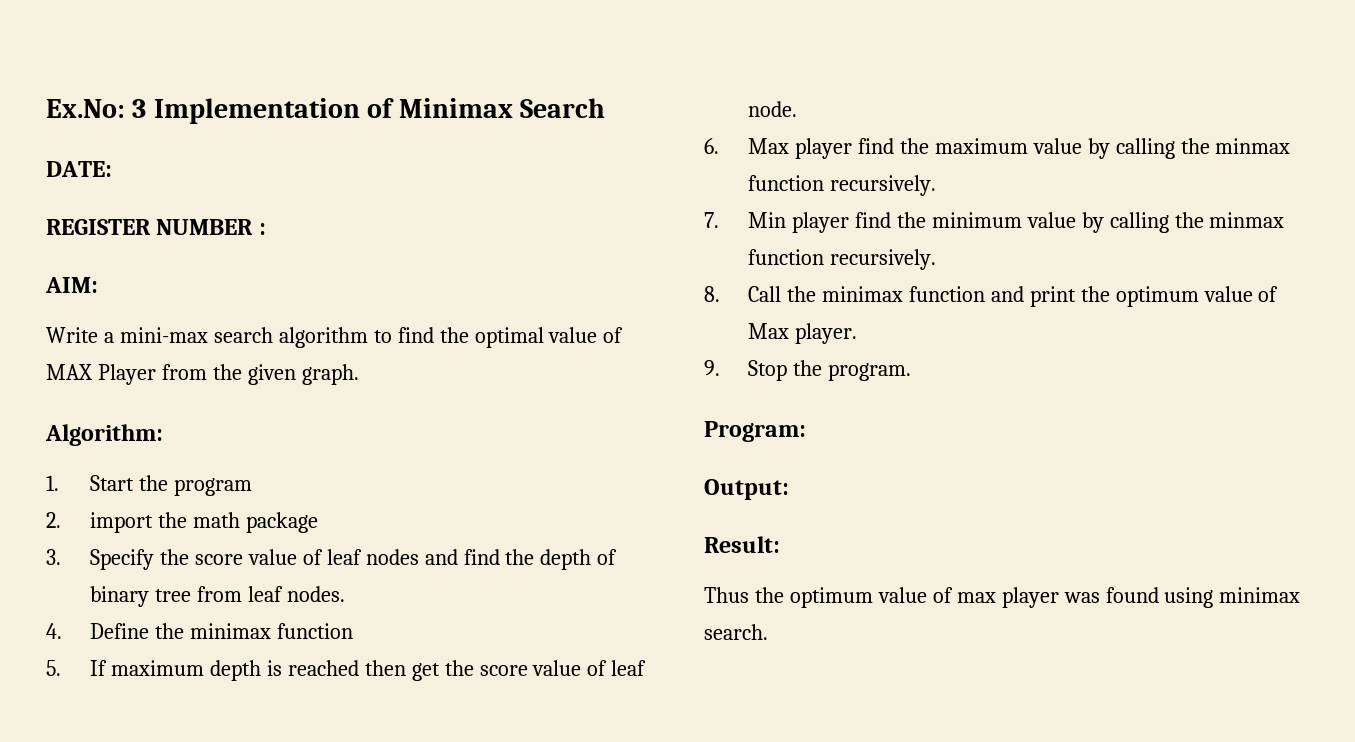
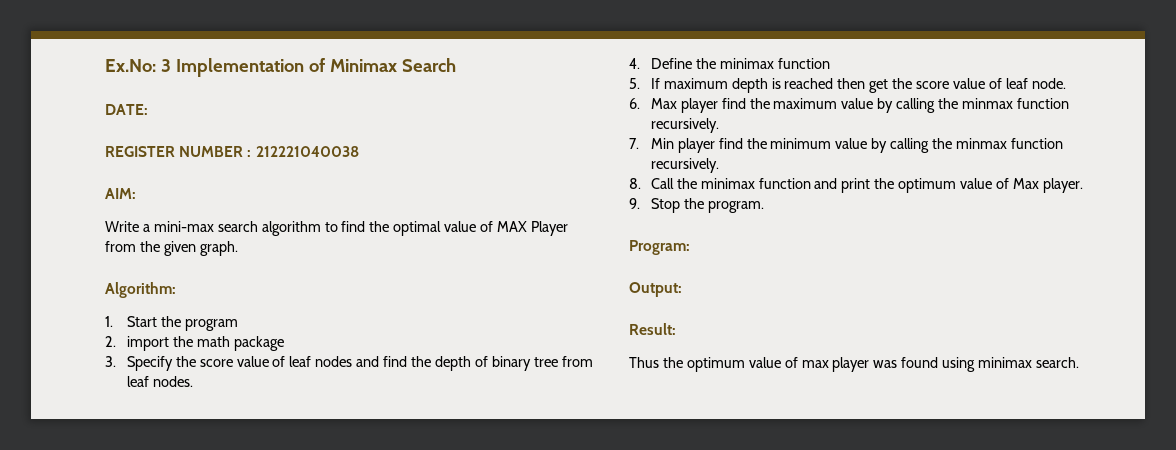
- REGISTER NUMBER :
+ REGISTER NUMBER : 212221040038

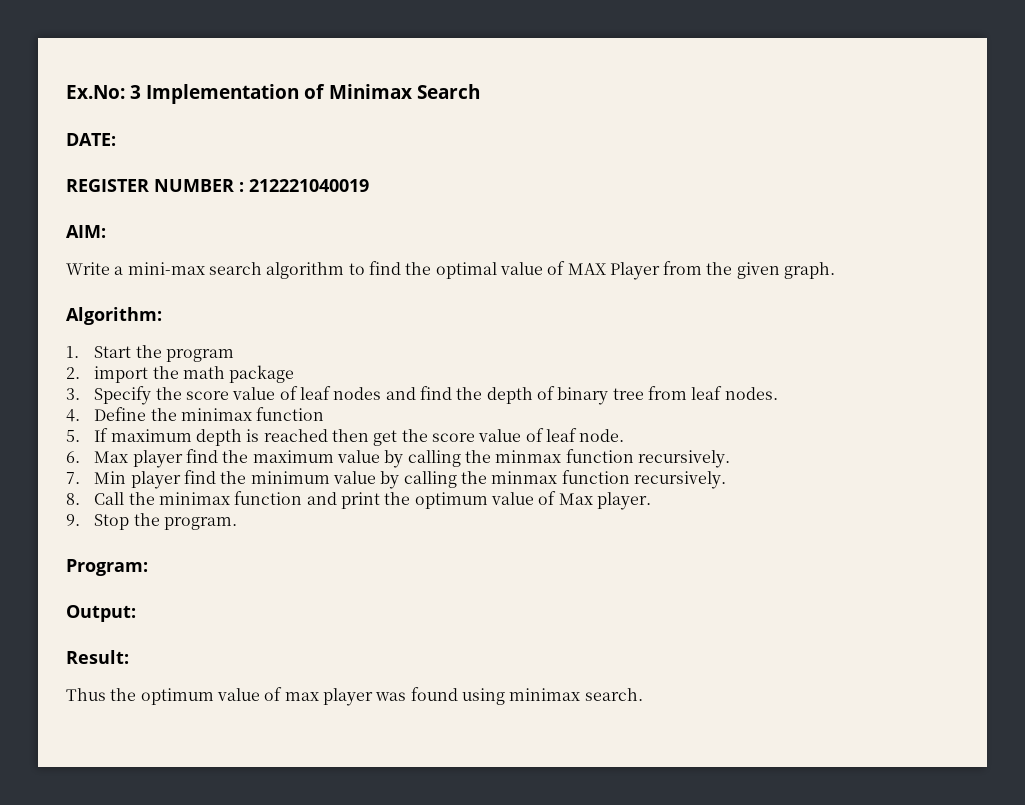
- REGISTER NUMBER : 212221040038
+ REGISTER NUMBER : 212221040019

